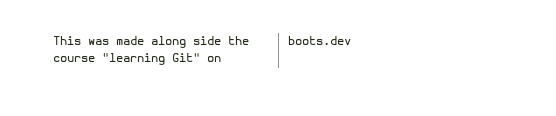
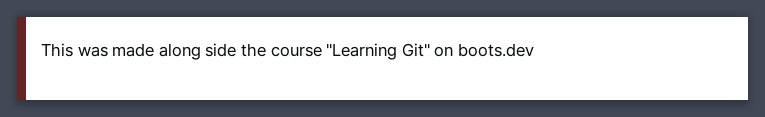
- This was made along side the course "learning Git" on boots.dev
+ This was made along side the course "Learning Git" on boots.dev

